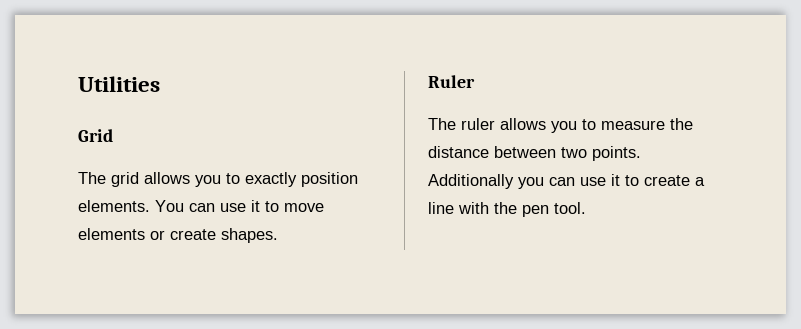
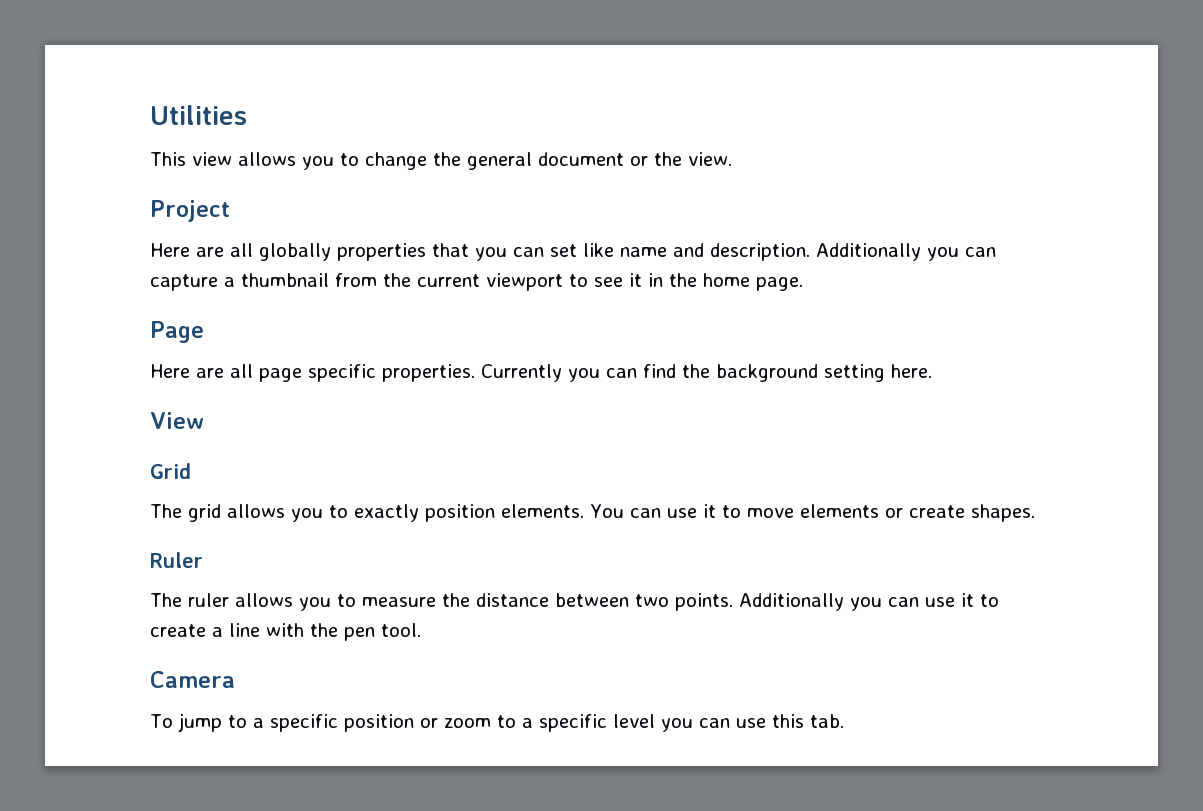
+ This view allows you to change the general document or the view.
+ Project
+ Here are all globally properties that you can set like name and description. Additionally you can capture a thumbnail from the current viewport to see it in the home page.
+ Page
+ Here are all page specific properties. Currently you can find the background setting here.
+ View
+ Camera
+ To jump to a specific position or zoom to a specific level you can use this tab.

